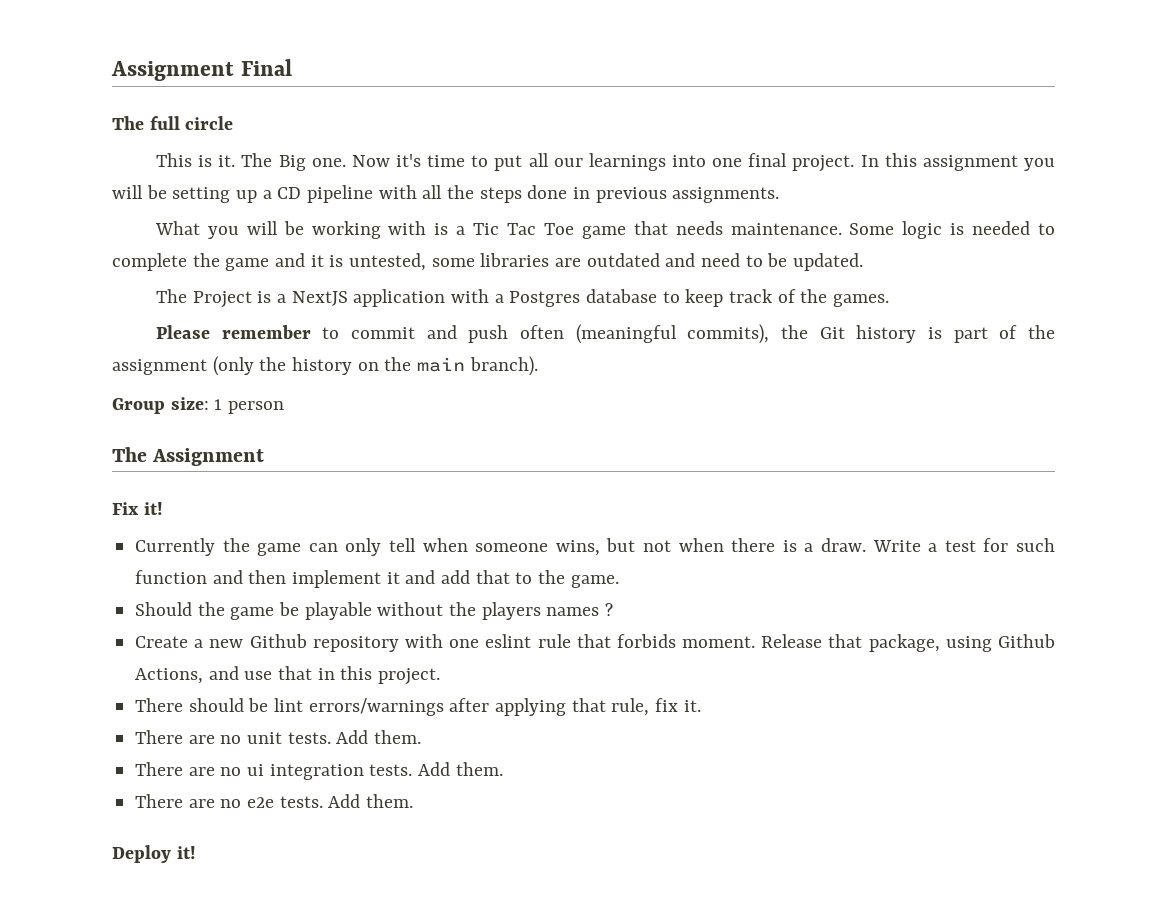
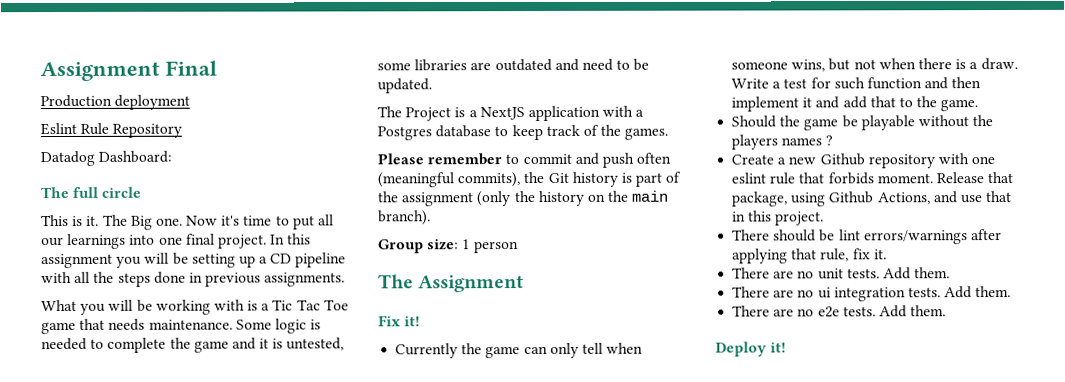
+ Production deployment
+ Eslint Rule Repository
+ Datadog Dashboard:

